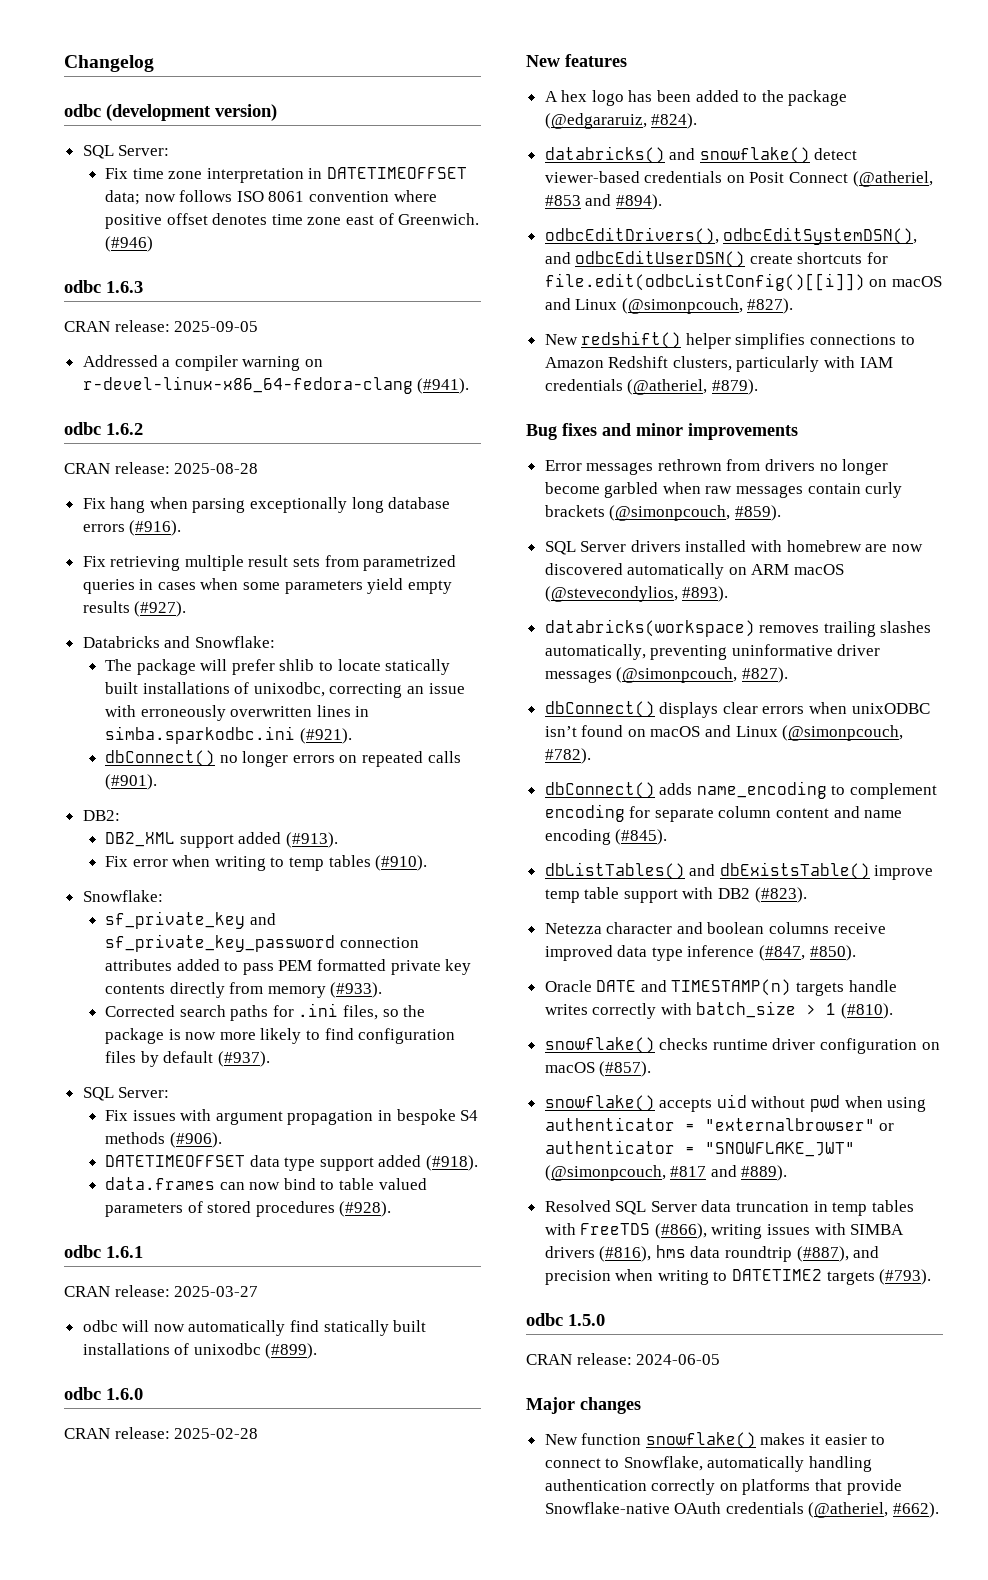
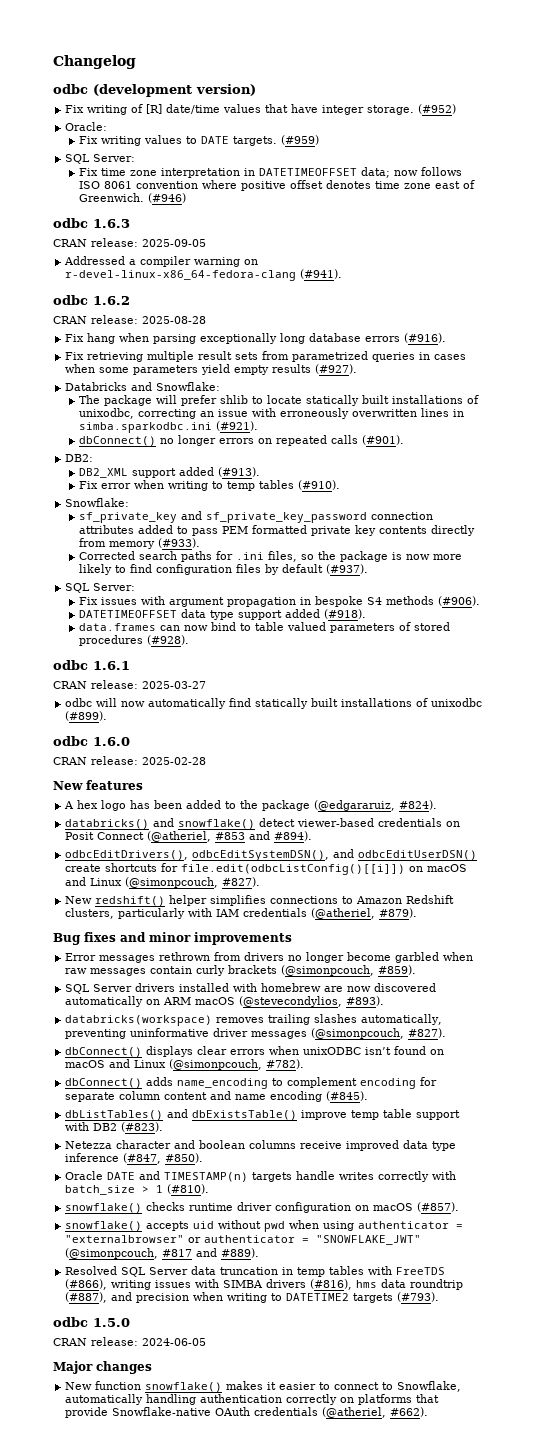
+ Fix writing of [R] date/time values that have integer storage. (#952)
+ Oracle:
+ Fix writing values to DATE targets. (#959)

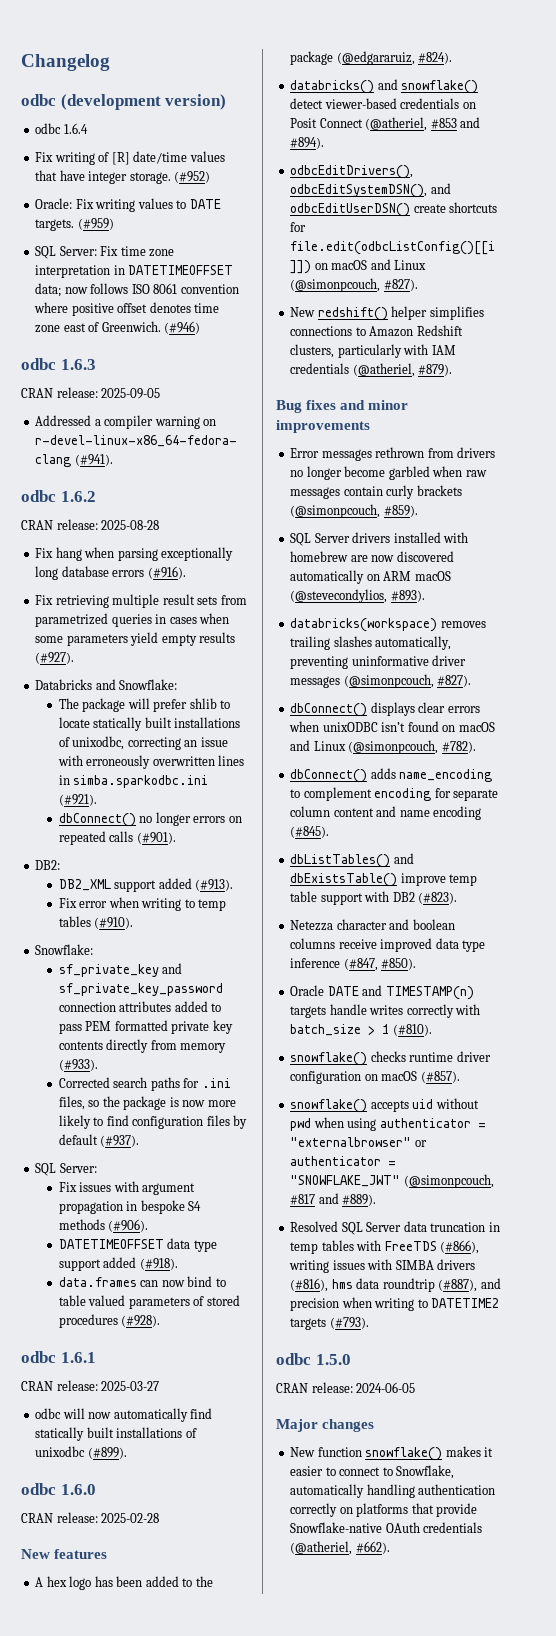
+ odbc 1.6.4
- Oracle:
- Fix writing values to DATE targets.
+ Oracle: Fix writing values to DATE targets.
  (#959)
- SQL Server:
- Fix time zone interpretation in DATETIMEOFFSET data; now follows ISO 8061 convention where positive offset denotes time zone east of Greenwich.
+ SQL Server: Fix time zone interpretation in DATETIMEOFFSET data; now follows ISO 8061 convention where positive offset denotes time zone east of Greenwich.

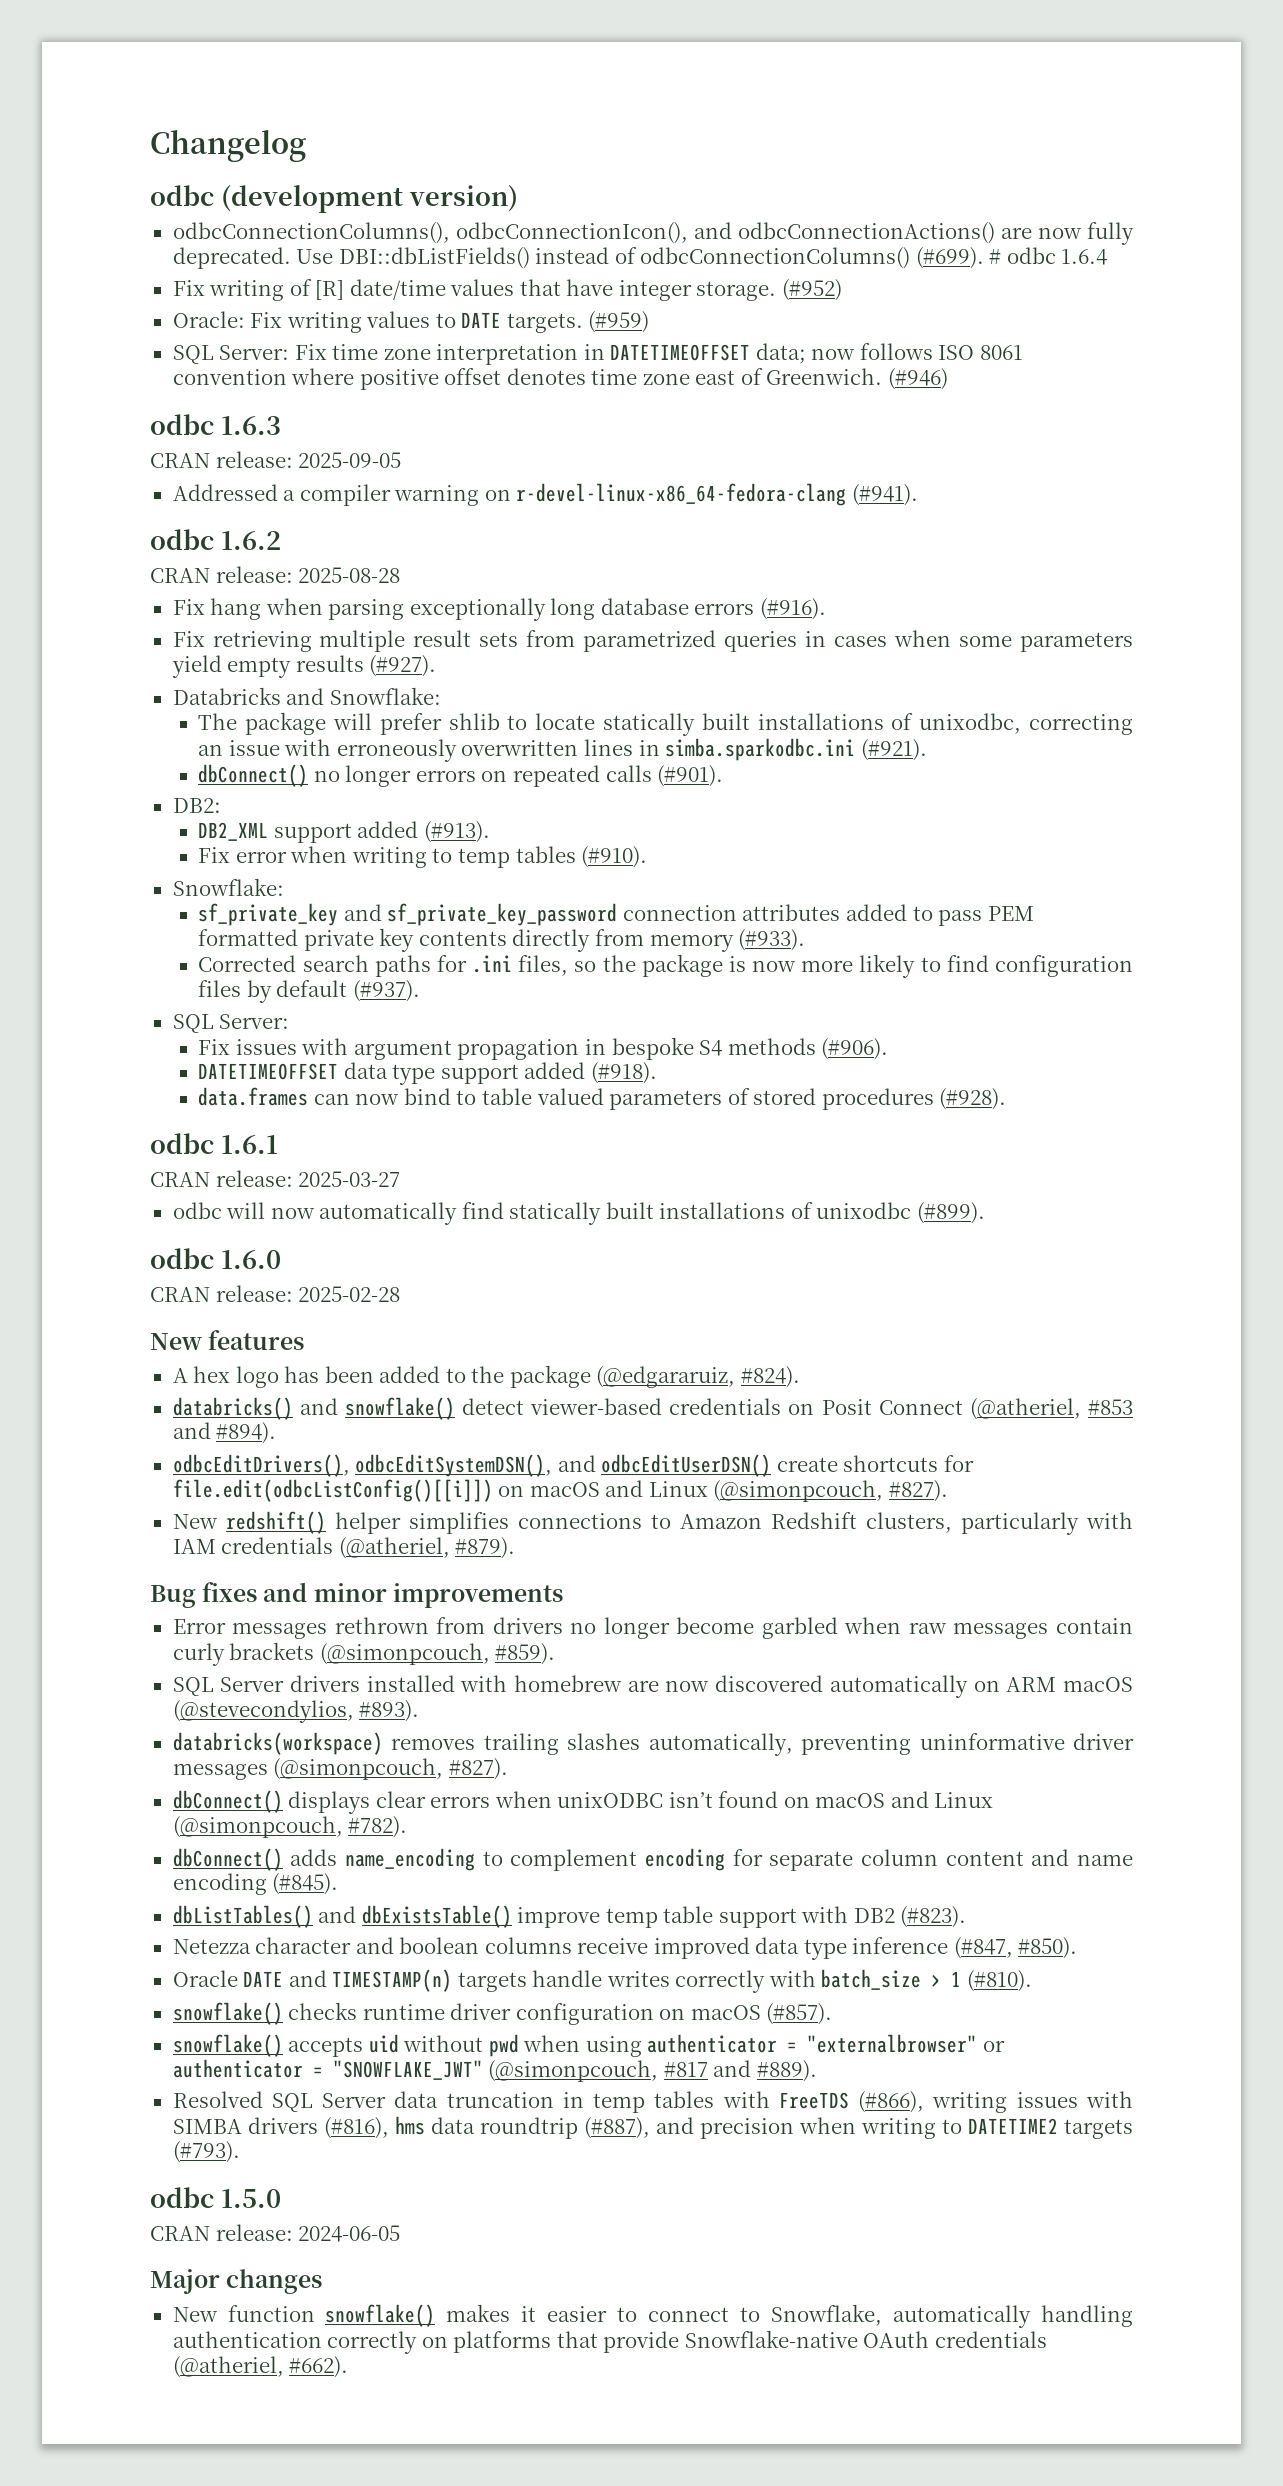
- odbc 1.6.4
+ odbcConnectionColumns(), odbcConnectionIcon(), and odbcConnectionActions() are now fully deprecated. Use DBI::dbListFields() instead of odbcConnectionColumns() (#699). # odbc 1.6.4

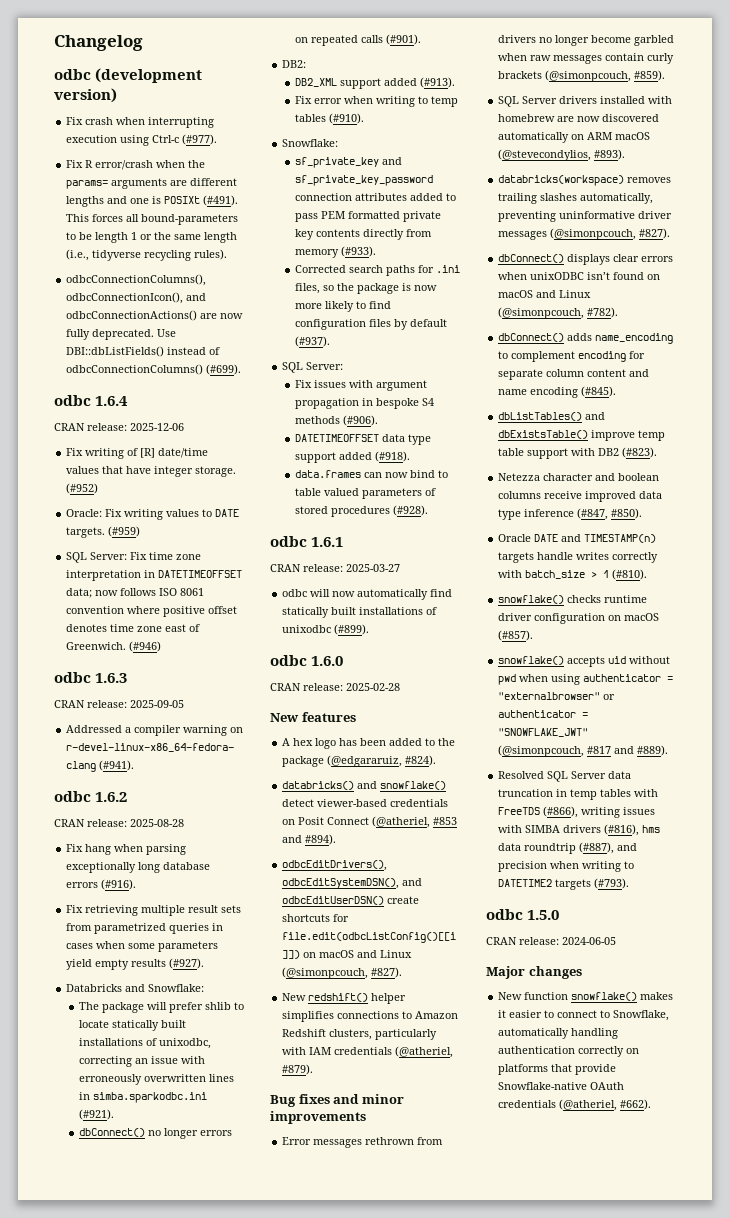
+ Fix crash when interrupting execution using Ctrl-c (#977).
+ Fix R error/crash when the params= arguments are different lengths and one is POSIXt (#491). This forces all bound-parameters to be length 1 or the same length (i.e., tidyverse recycling rules).
- Use DBI::dbListFields() instead of odbcConnectionColumns() (#699). # odbc 1.6.4
+ Use DBI::dbListFields() instead of odbcConnectionColumns() (#699).
+ odbc 1.6.4
+ CRAN release: 2025-12-06

